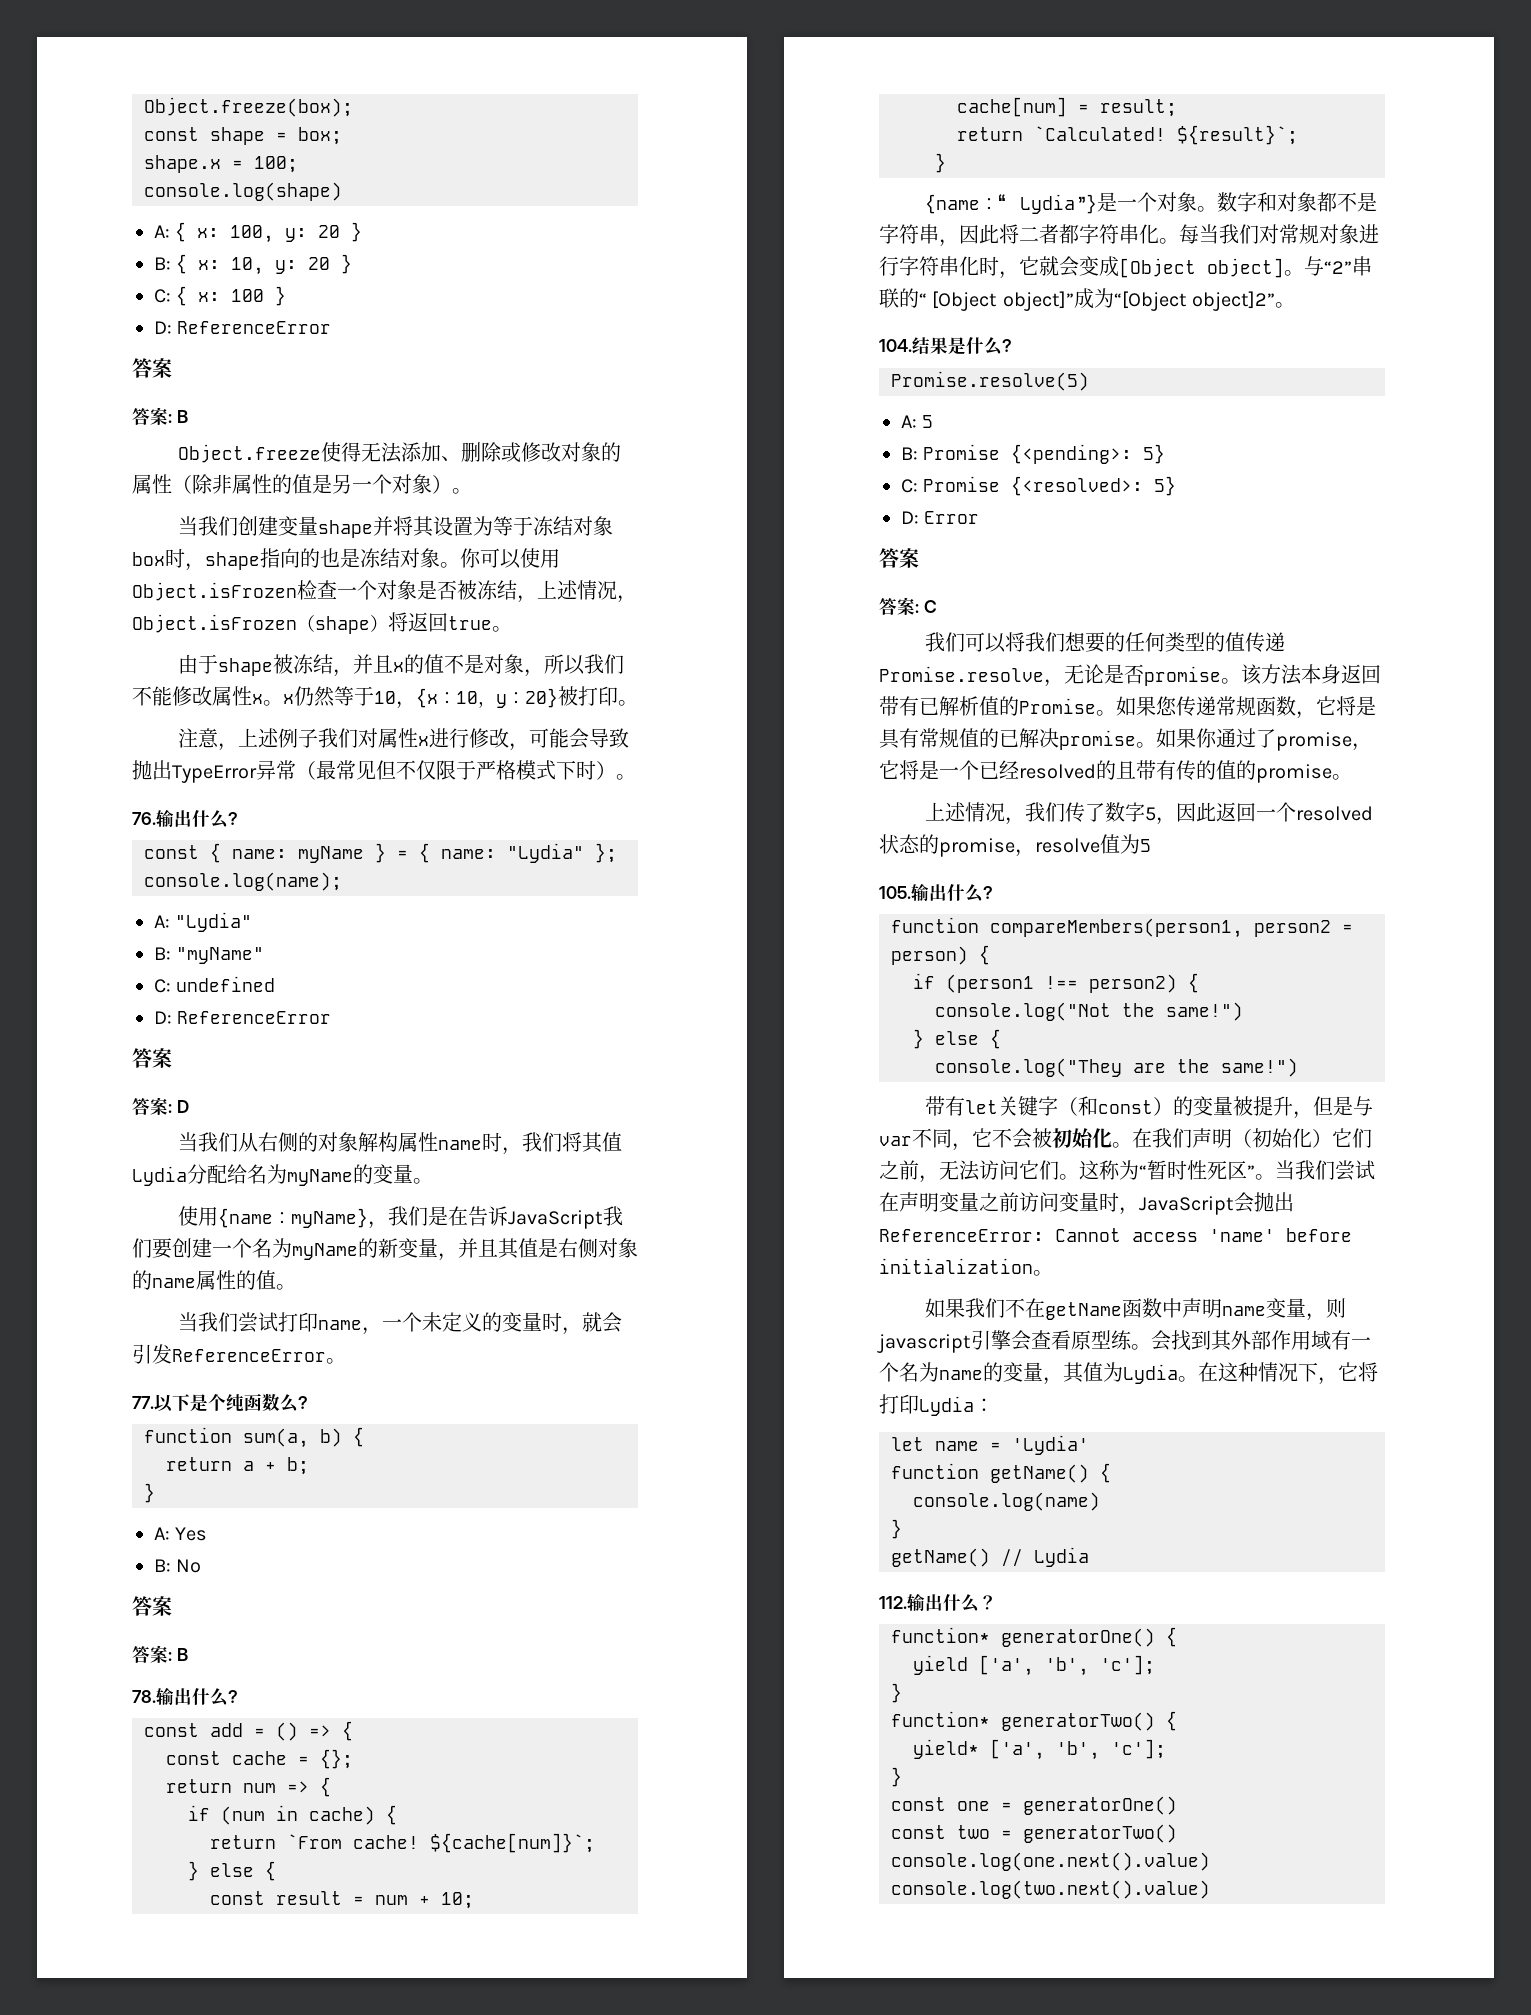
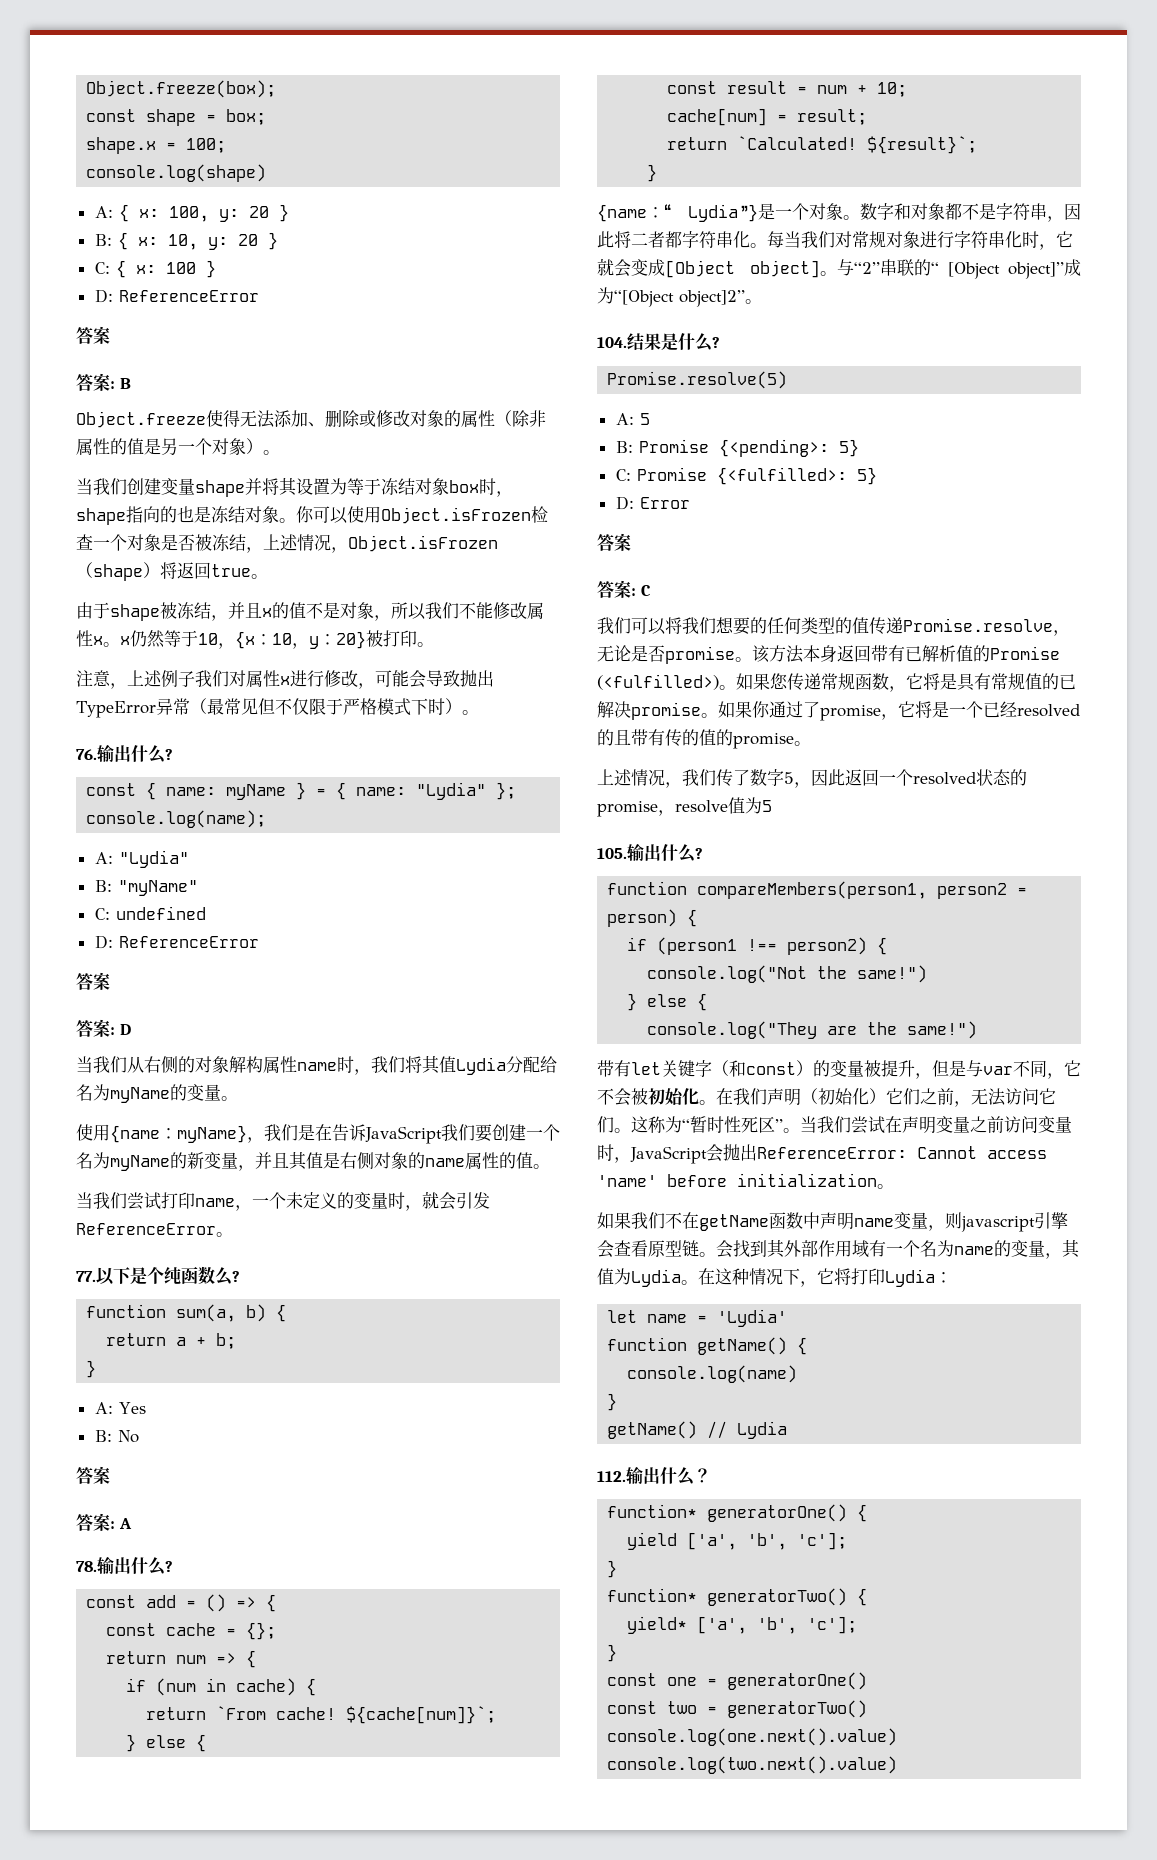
  B: No
  答案
- 答案: B
+ 答案: A
- C: Promise {<resolved>: 5}
+ C: Promise {<fulfilled>: 5}
- 该方法本身返回带有已解析值的Promise。
+ 该方法本身返回带有已解析值的Promise (<fulfilled>)。
- 如果我们不在getName函数中声明name变量，则javascript引擎会查看原型练。
+ 如果我们不在getName函数中声明name变量，则javascript引擎会查看原型链。

